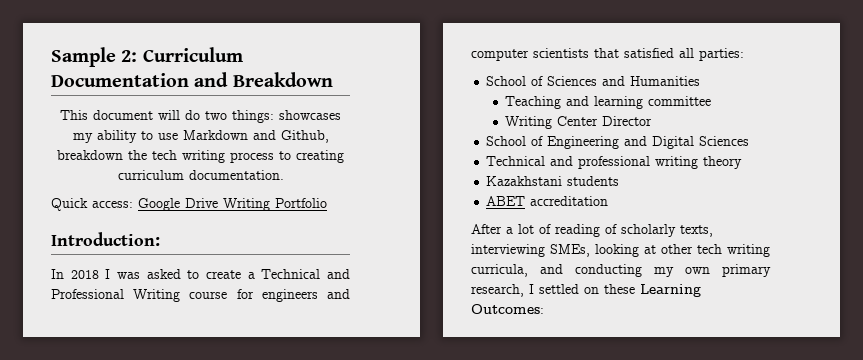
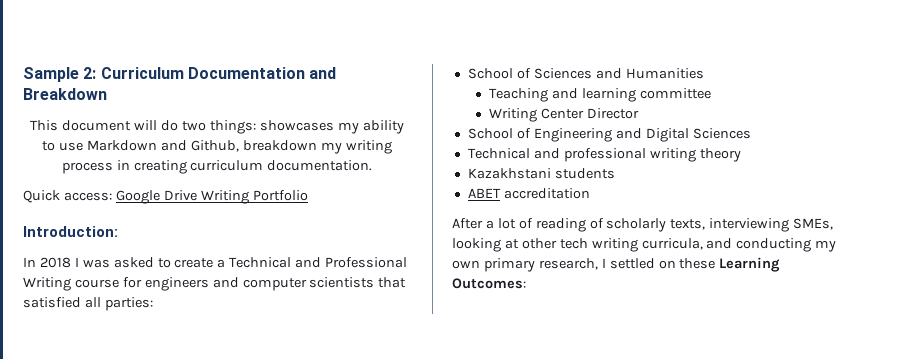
- This document will do two things: showcases my ability to use Markdown and Github, breakdown the tech writing process to creating curriculum documentation.
+ This document will do two things: showcases my ability to use Markdown and Github, breakdown my writing process in creating curriculum documentation.

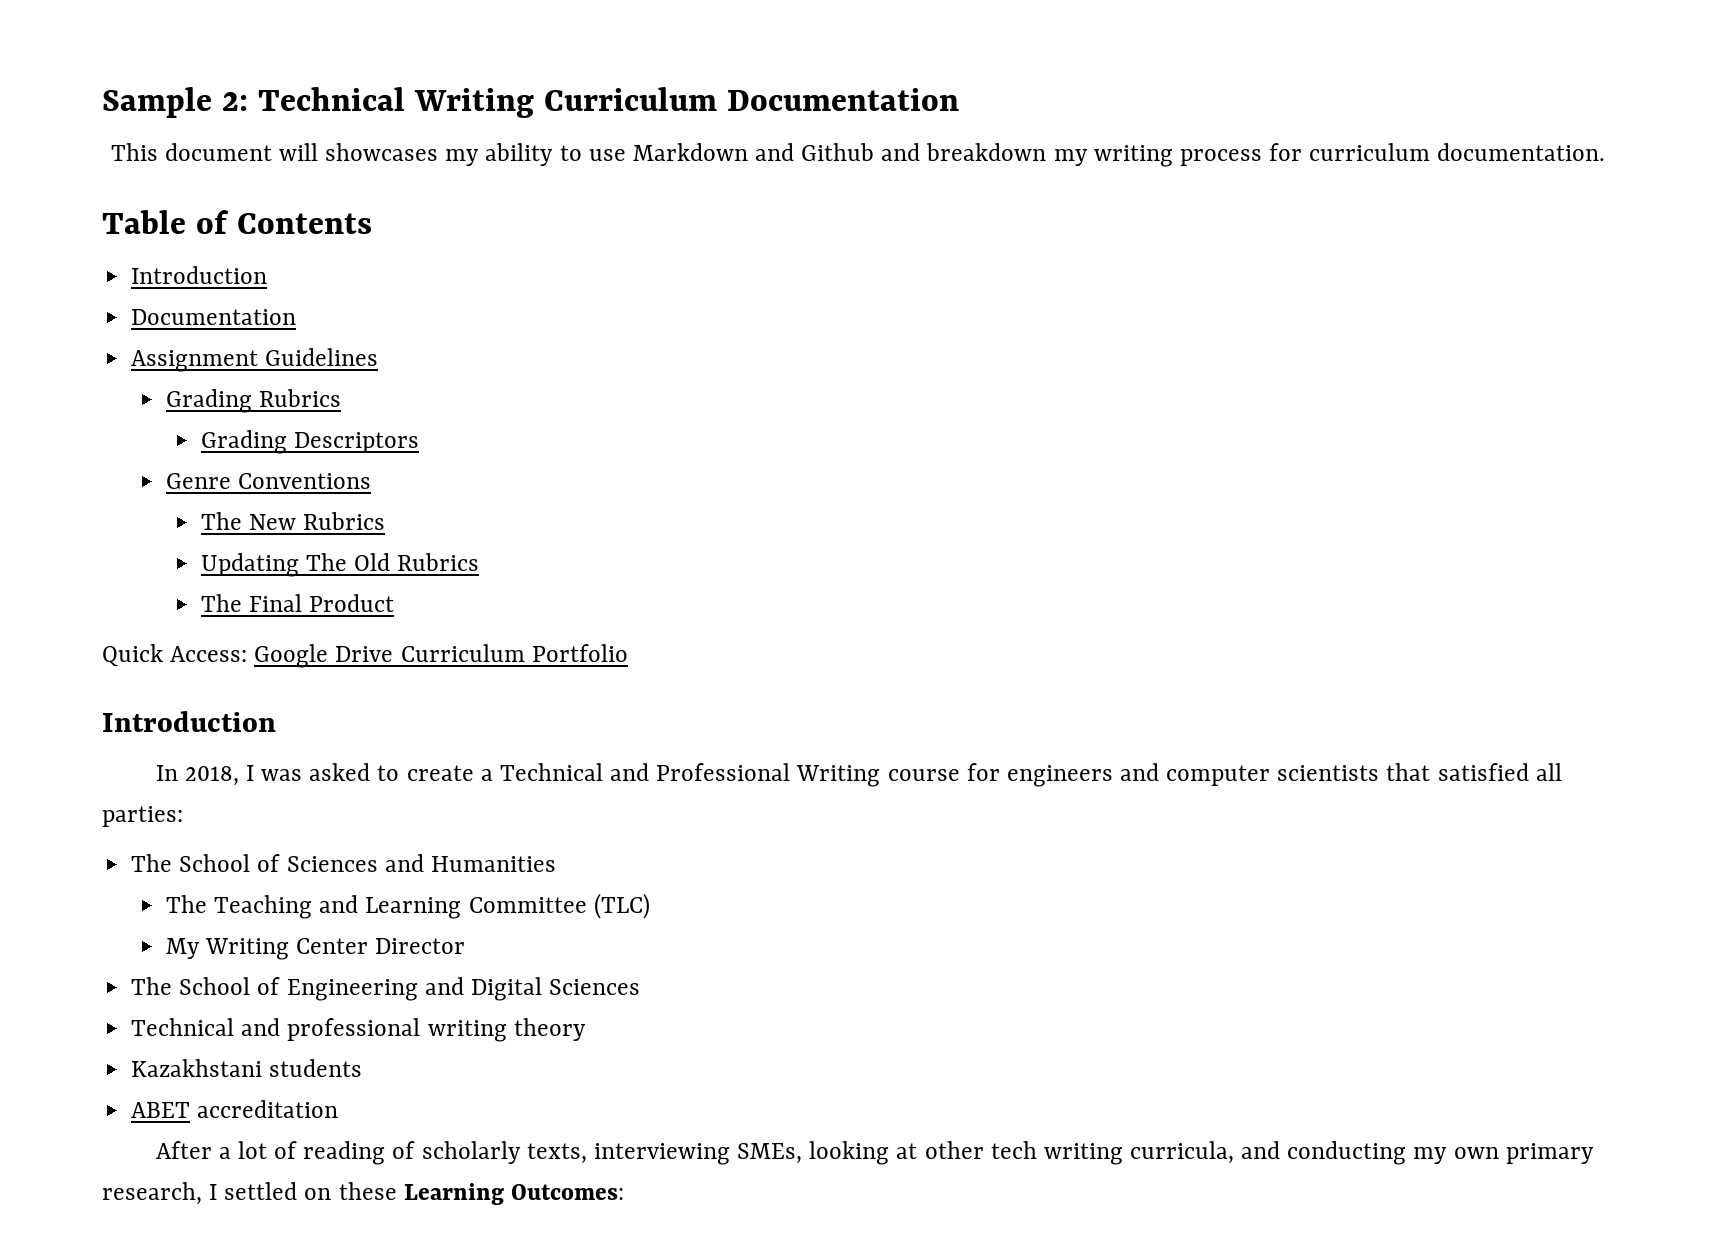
- Sample 2: Curriculum Documentation and Breakdown
+ Sample 2: Technical Writing Curriculum Documentation
- This document will do two things: showcases my ability to use Markdown and Github, breakdown my writing process in creating curriculum documentation.
+ This document will showcases my ability to use Markdown and Github and breakdown my writing process for curriculum documentation.
+ Table of Contents
+ Introduction
+ Documentation
+ Assignment Guidelines
+ Grading Rubrics
+ Grading Descriptors
+ Genre Conventions
+ The New Rubrics
+ Updating The Old Rubrics
+ The Final Product
- Quick access: Google Drive Writing Portfolio
- Introduction:
+ Quick Access: Google Drive Curriculum Portfolio
+ Introduction
- In 2018 I was asked to create a Technical and Professional Writing course for engineers and computer scientists that satisfied all parties:
+ In 2018, I was asked to create a Technical and Professional Writing course for engineers and computer scientists that satisfied all parties:
- School of Sciences and Humanities
+ The School of Sciences and Humanities
- Teaching and learning committee
- Writing Center Director
+ The Teaching and Learning Committee (TLC)
+ My Writing Center Director
- School of Engineering and Digital Sciences
+ The School of Engineering and Digital Sciences

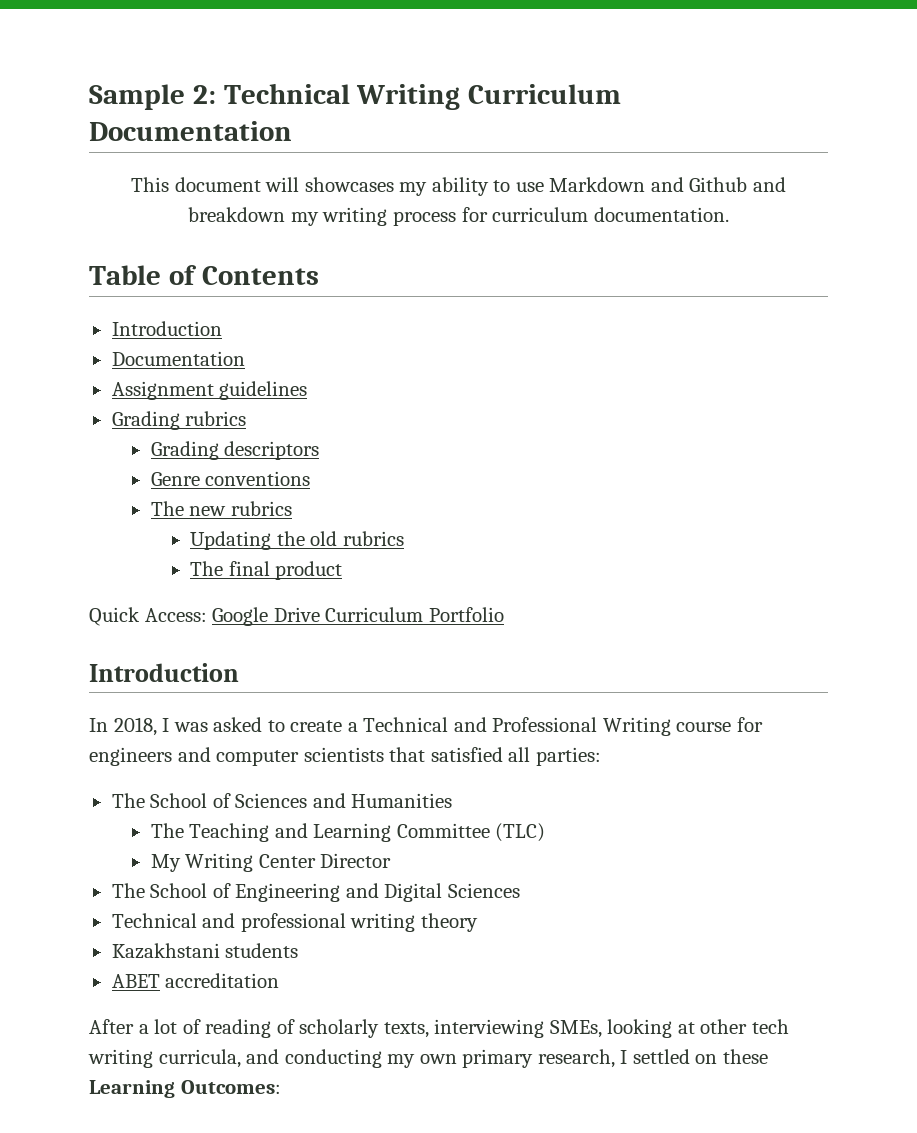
- Assignment Guidelines
- Grading Rubrics
- Grading Descriptors
+ Assignment guidelines
+ Grading rubrics
+ Grading descriptors
- Genre Conventions
- The New Rubrics
+ Genre conventions
+ The new rubrics
- Updating The Old Rubrics
- The Final Product
+ Updating the old rubrics
+ The final product

